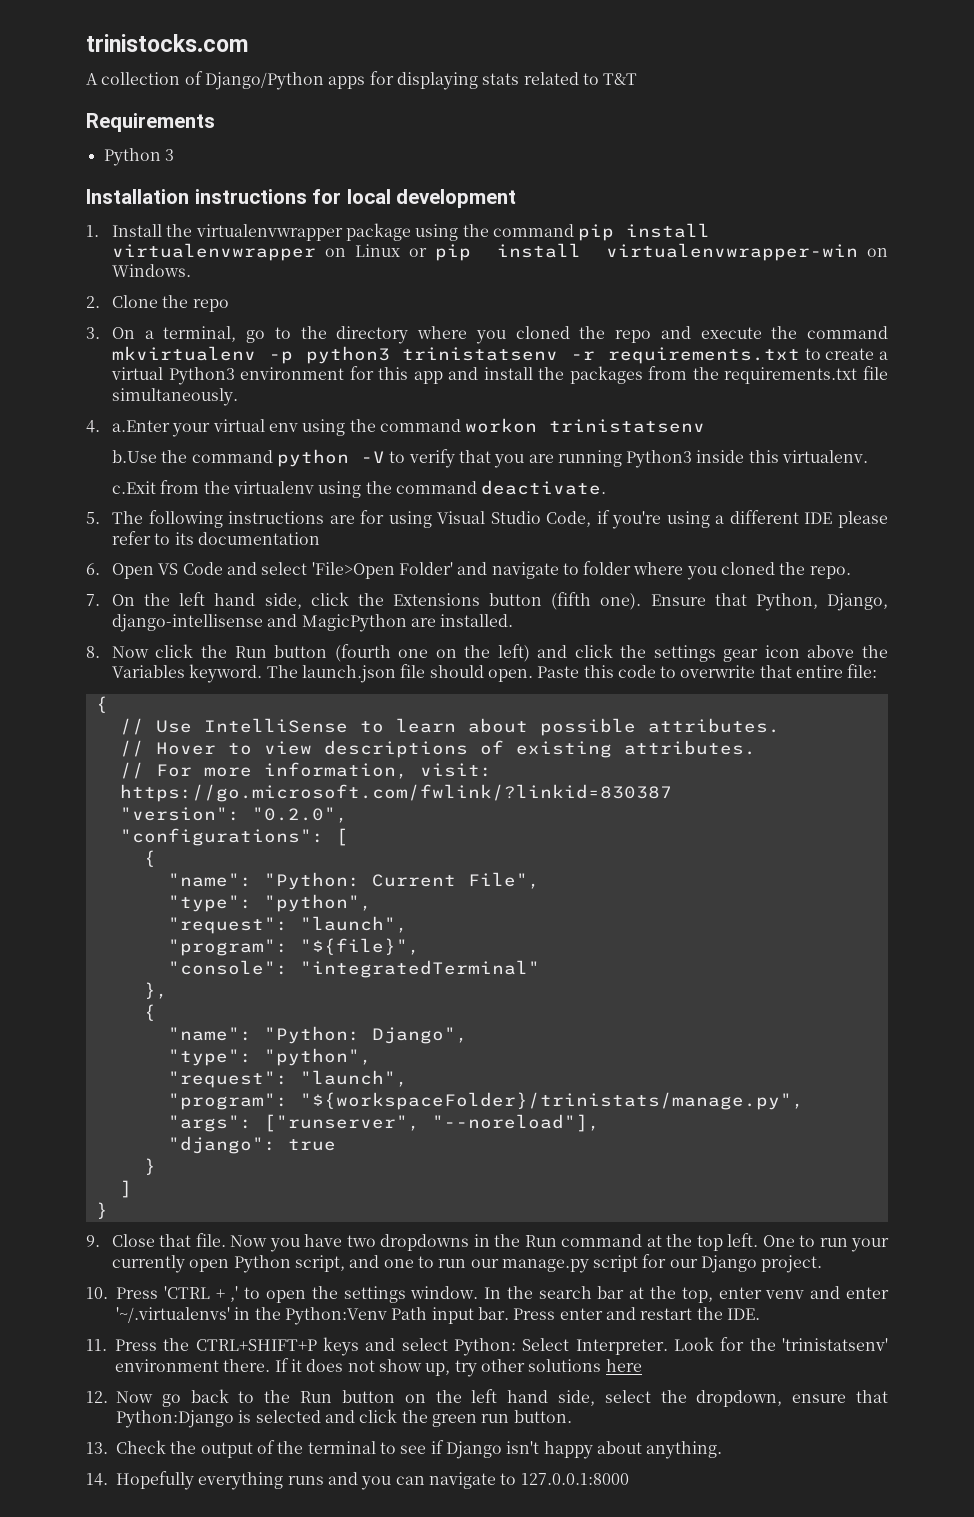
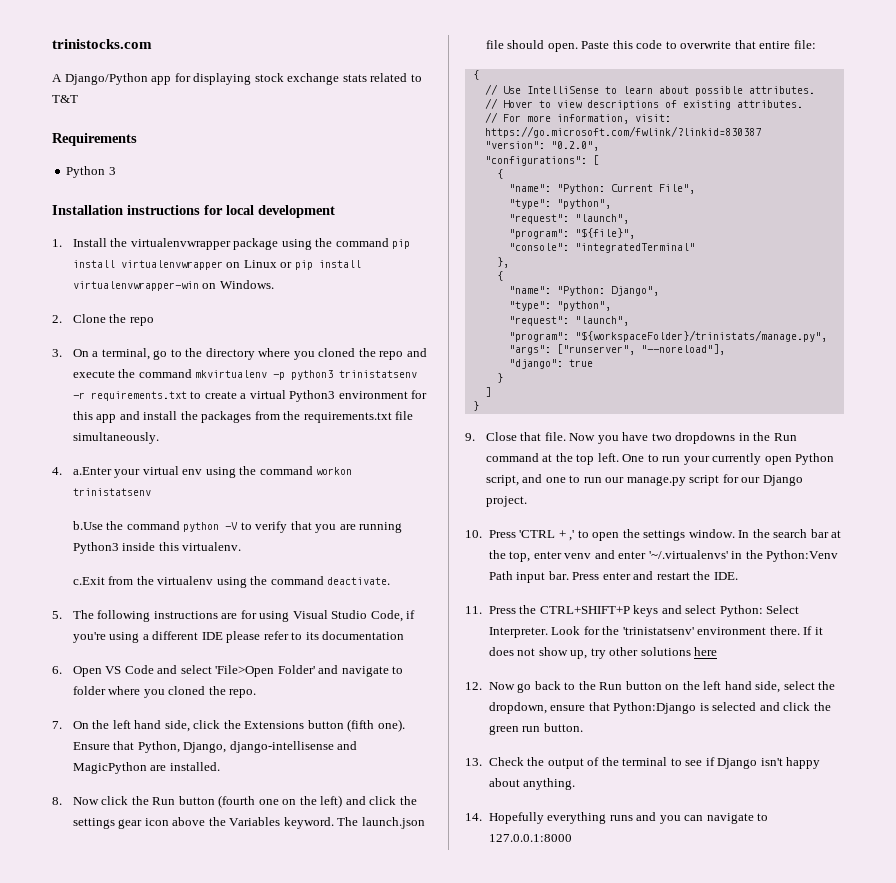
- A collection of Django/Python apps for displaying stats related to T&T
+ A Django/Python app for displaying stock exchange stats related to T&T

